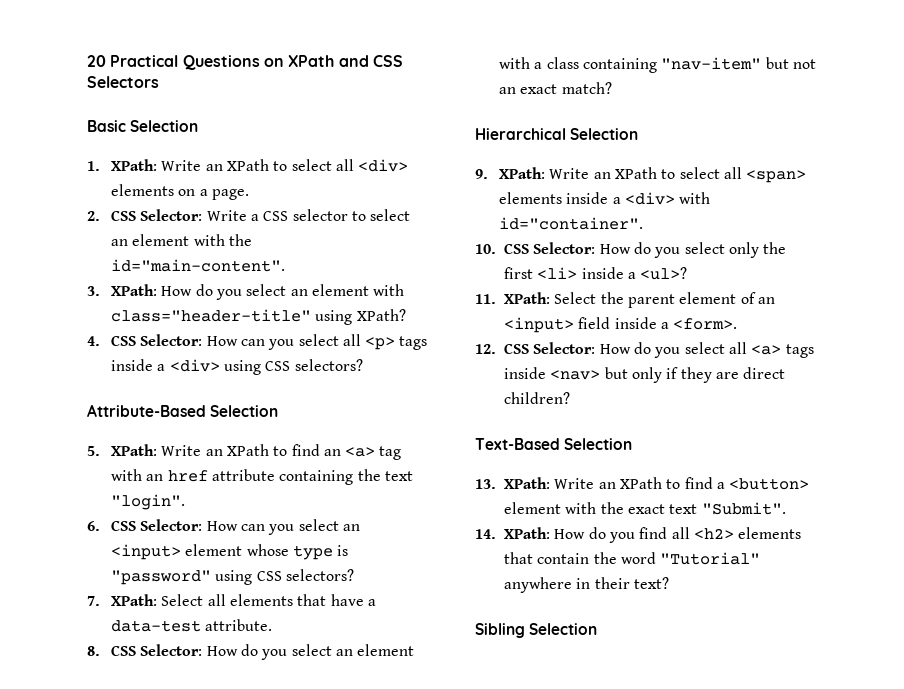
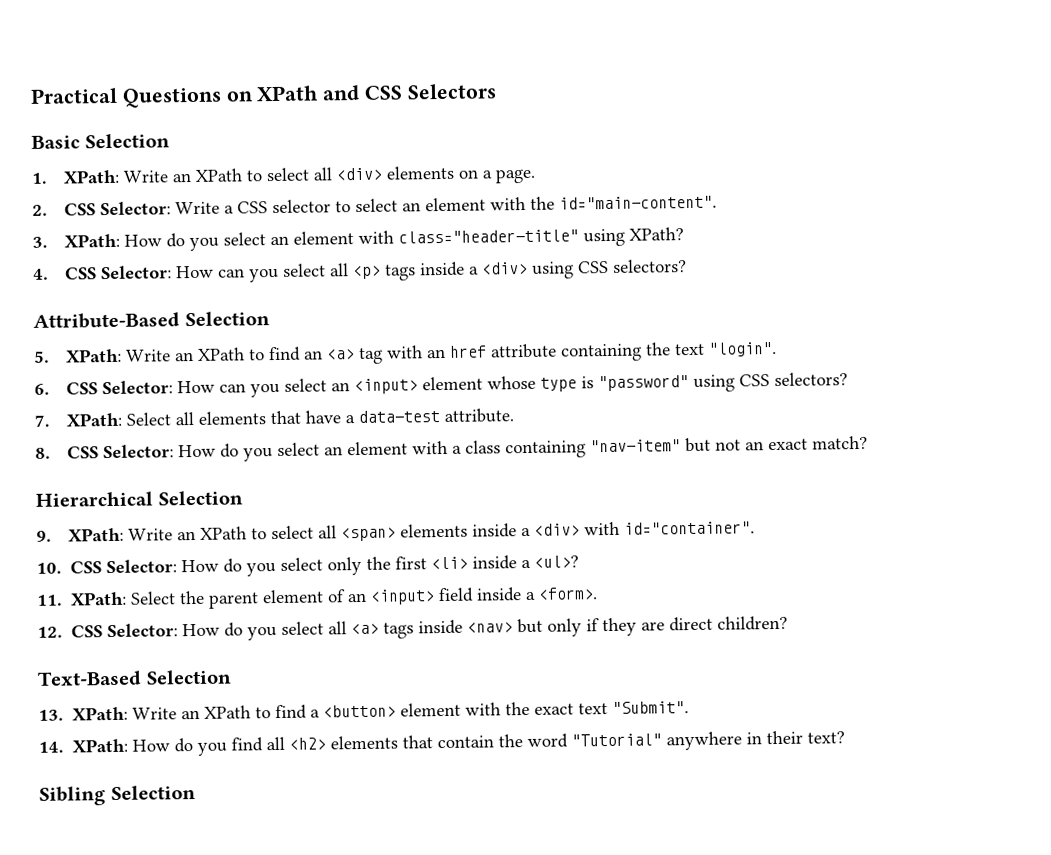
- 20 Practical Questions on XPath and CSS Selectors
+ Practical Questions on XPath and CSS Selectors

